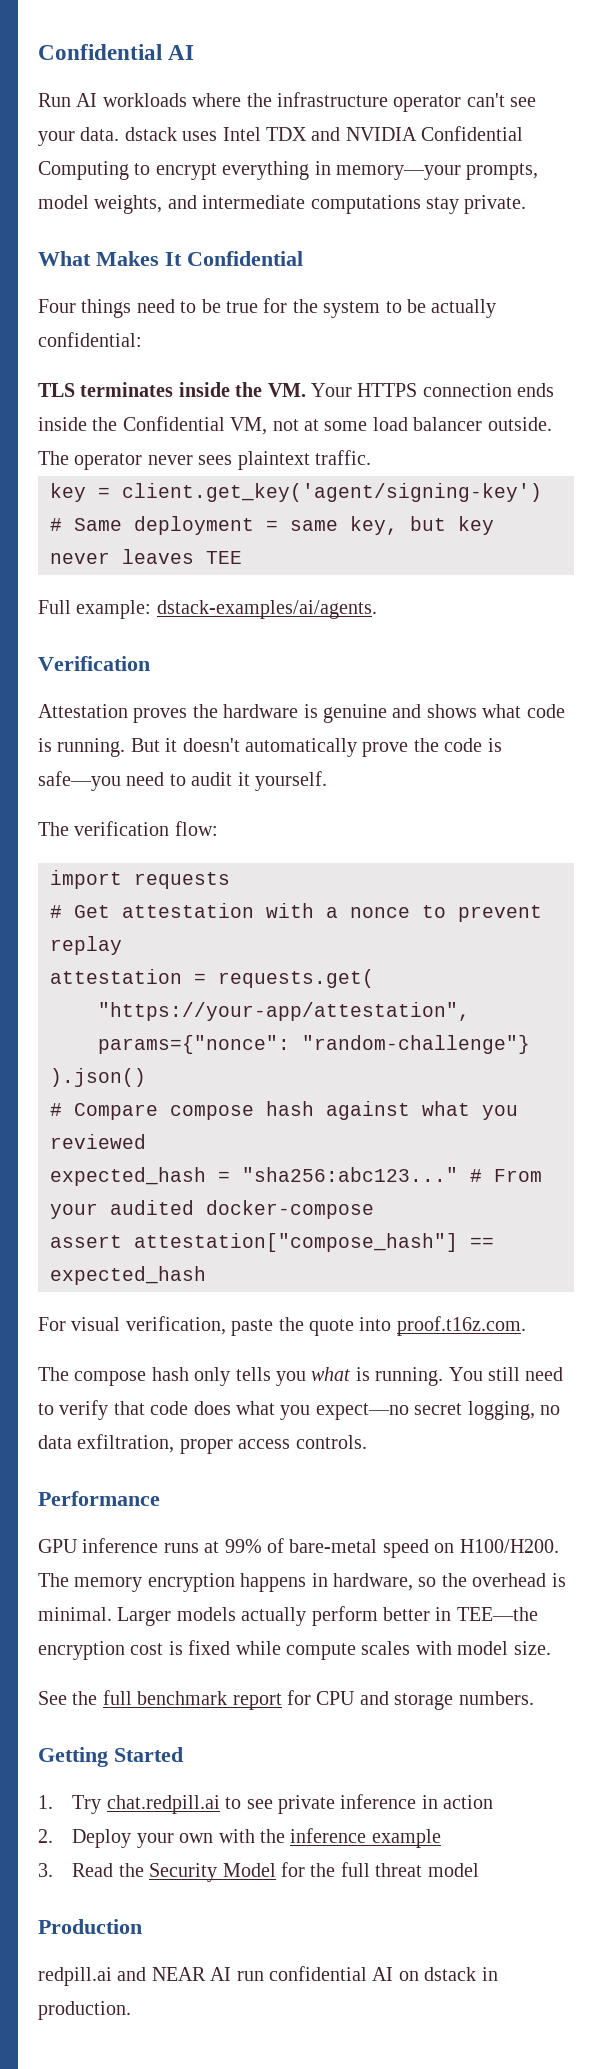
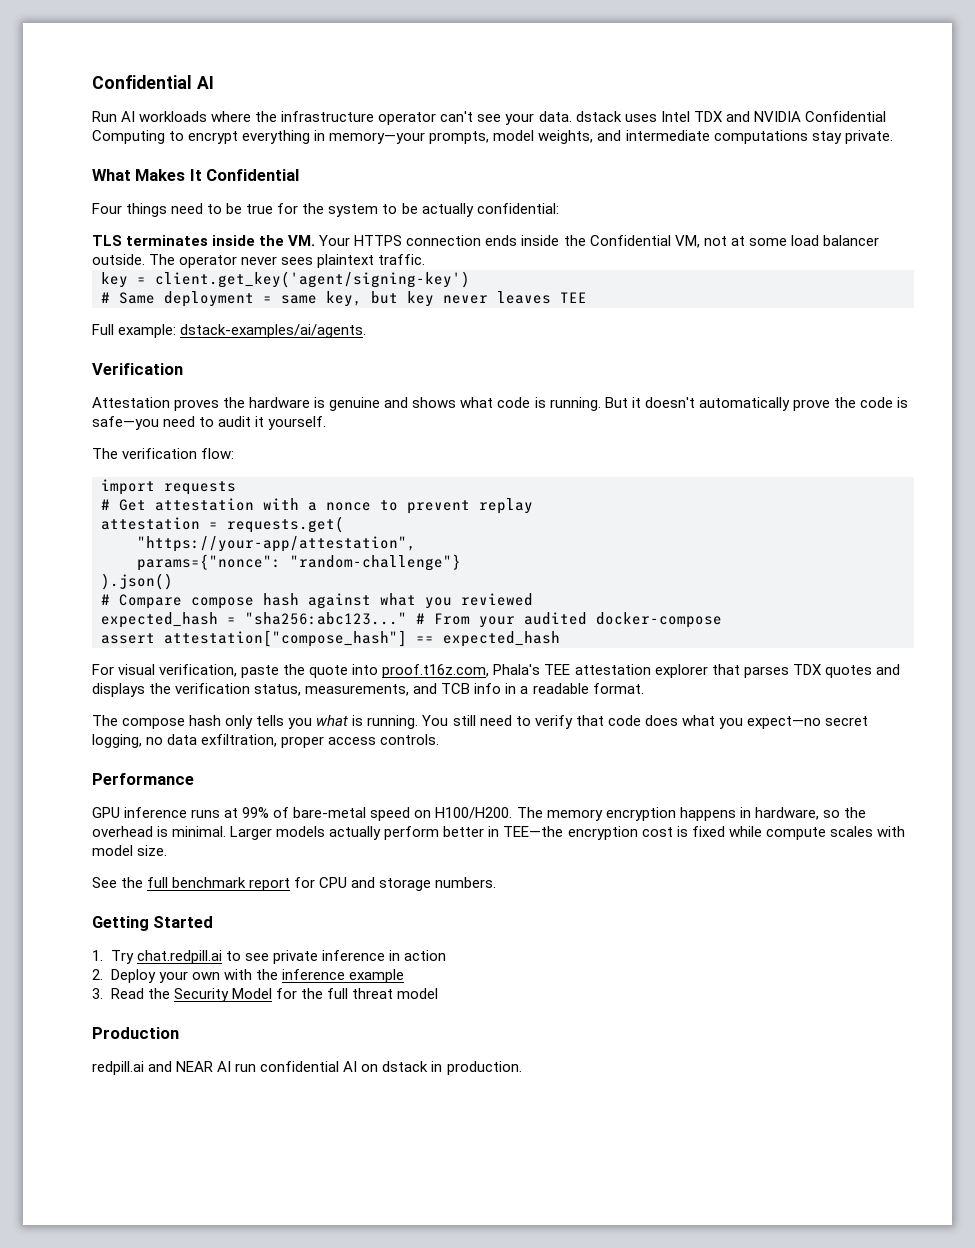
- For visual verification, paste the quote into proof.t16z.com.
+ For visual verification, paste the quote into proof.t16z.com, Phala's TEE attestation explorer that parses TDX quotes and displays the verification status, measurements, and TCB info in a readable format.

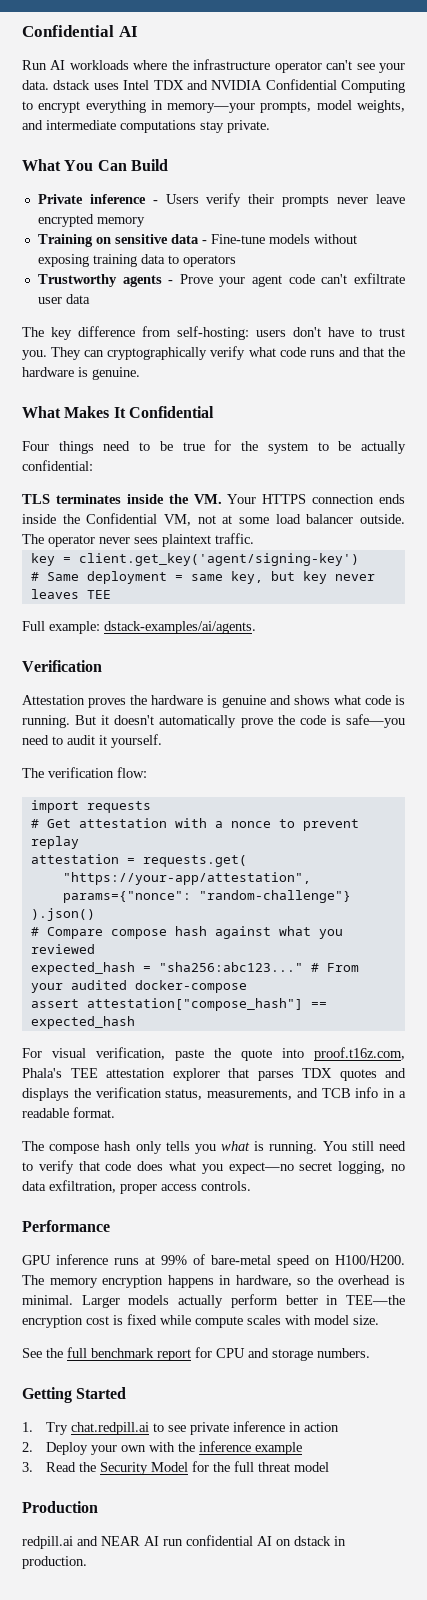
+ What You Can Build
+ Private inference - Users verify their prompts never leave encrypted memory
+ Training on sensitive data - Fine-tune models without exposing training data to operators
+ Trustworthy agents - Prove your agent code can't exfiltrate user data
+ The key difference from self-hosting: users don't have to trust you. They can cryptographically verify what code runs and that the hardware is genuine.

